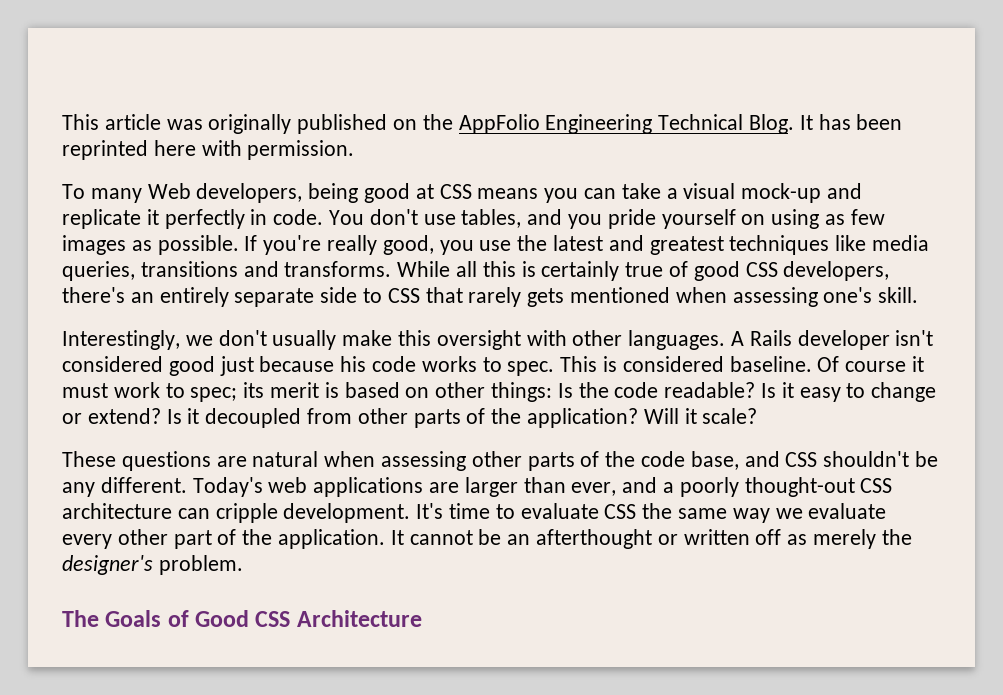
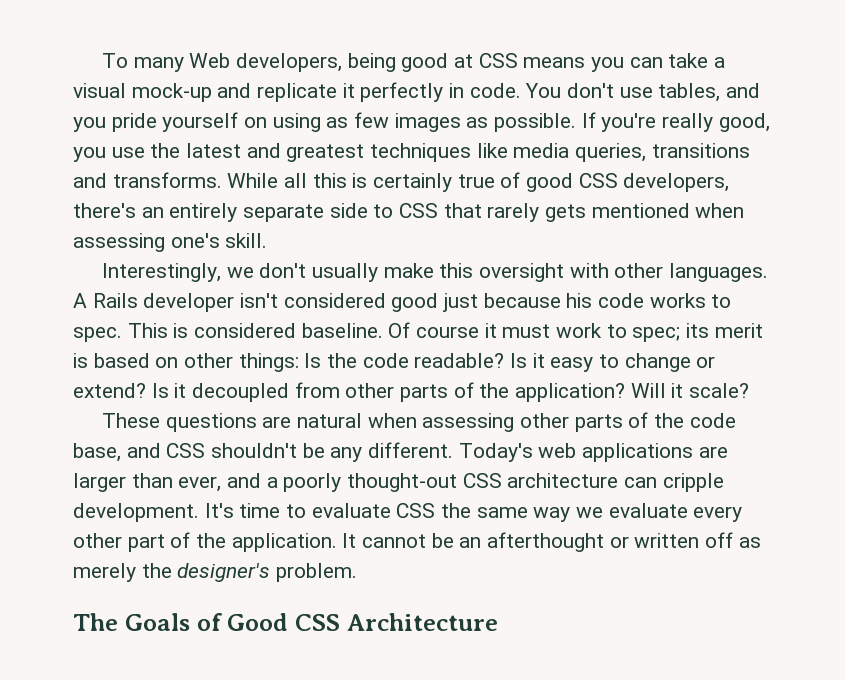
- This article was originally published on the AppFolio Engineering Technical Blog. It has been reprinted here with permission.

